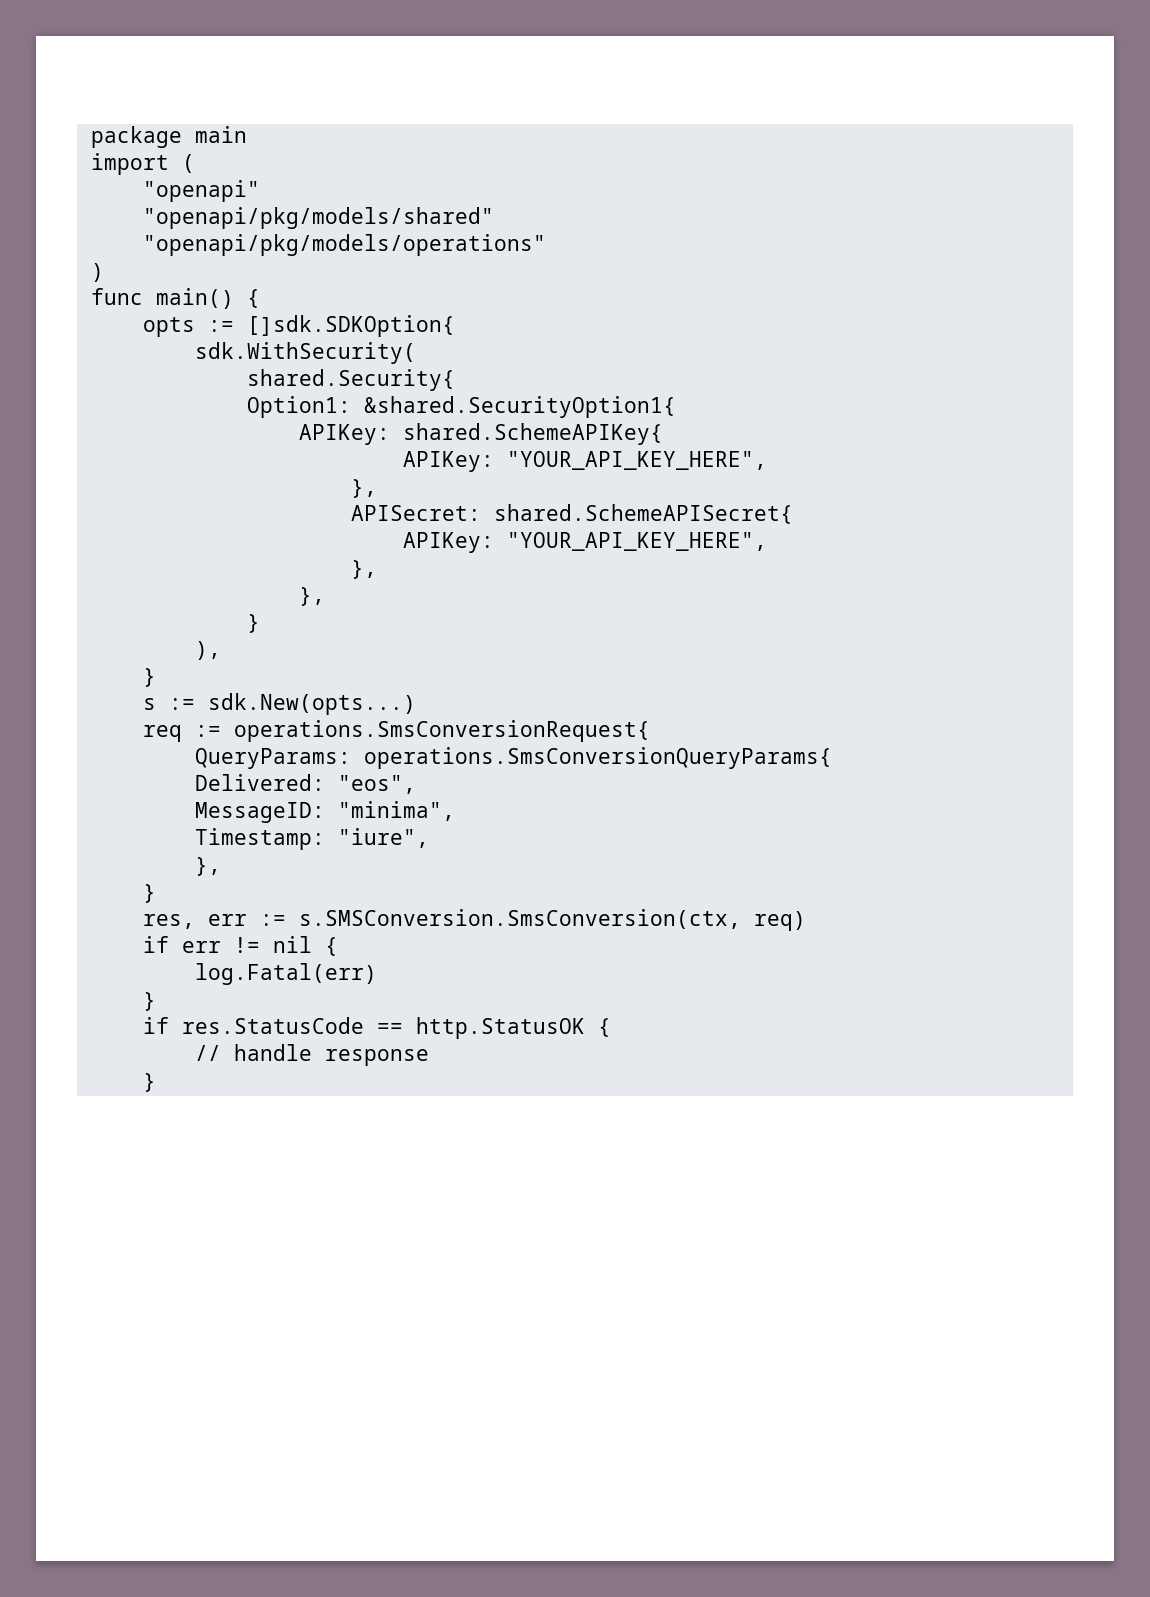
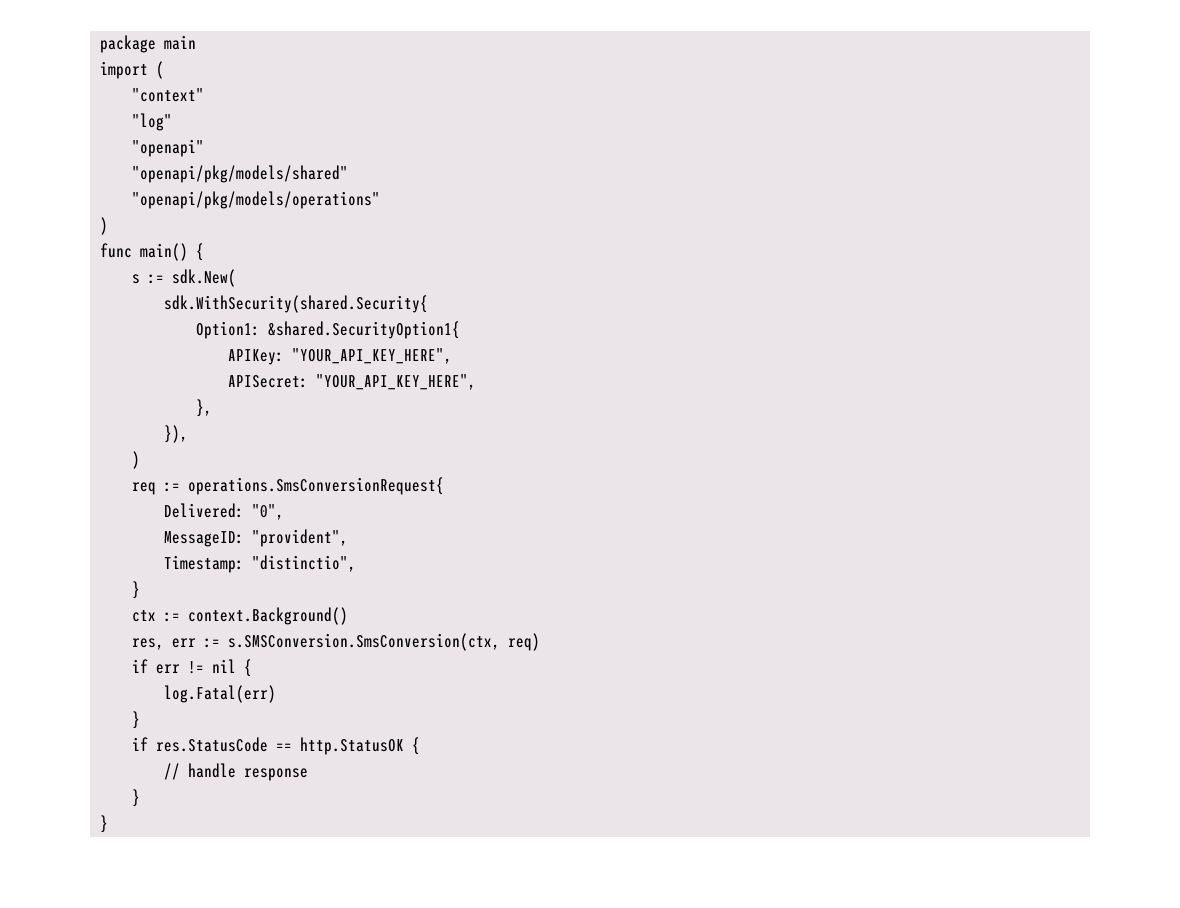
+ "context"
+ "log"
- opts := []sdk.SDKOption{
- sdk.WithSecurity(
- shared.Security{
+ s := sdk.New(
+ sdk.WithSecurity(shared.Security{
- APIKey: shared.SchemeAPIKey{
  APIKey: "YOUR_API_KEY_HERE",
+ APISecret: "YOUR_API_KEY_HERE",
  },
- APISecret: shared.SchemeAPISecret{
- APIKey: "YOUR_API_KEY_HERE",
- },
- },
- }
- ),
- }
- s := sdk.New(opts...)
+ }),
+ )
- QueryParams: operations.SmsConversionQueryParams{
- Delivered: "eos",
+ Delivered: "0",
- MessageID: "minima",
+ MessageID: "provident",
- Timestamp: "iure",
- },
+ Timestamp: "distinctio",
  }
+ ctx := context.Background()
  // handle response
+ }

